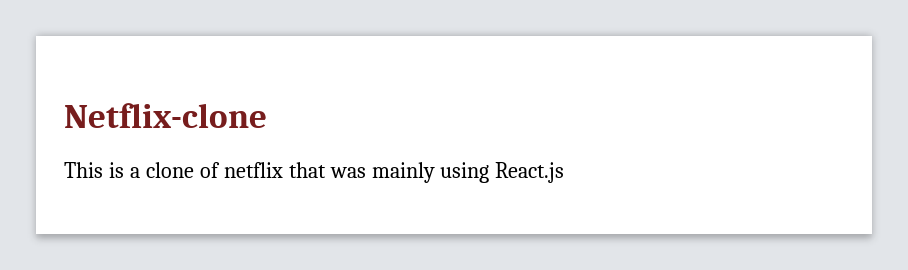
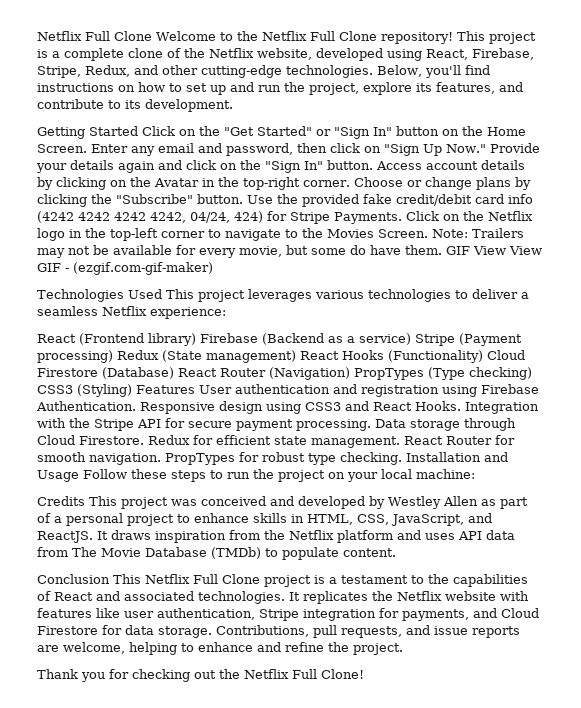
- Netflix-clone
- This is a clone of netflix that was mainly using React.js
+ Netflix Full Clone Welcome to the Netflix Full Clone repository! This project is a complete clone of the Netflix website, developed using React, Firebase, Stripe, Redux, and other cutting-edge technologies. Below, you'll find instructions on how to set up and run the project, explore its features, and contribute to its development.
+ Getting Started Click on the "Get Started" or "Sign In" button on the Home Screen. Enter any email and password, then click on "Sign Up Now." Provide your details again and click on the "Sign In" button. Access account details by clicking on the Avatar in the top-right corner. Choose or change plans by clicking the "Subscribe" button. Use the provided fake credit/debit card info (4242 4242 4242 4242, 04/24, 424) for Stripe Payments. Click on the Netflix logo in the top-left corner to navigate to the Movies Screen. Note: Trailers may not be available for every movie, but some do have them. GIF View View GIF - (ezgif.com-gif-maker)
+ Technologies Used This project leverages various technologies to deliver a seamless Netflix experience:
+ React (Frontend library) Firebase (Backend as a service) Stripe (Payment processing) Redux (State management) React Hooks (Functionality) Cloud Firestore (Database) React Router (Navigation) PropTypes (Type checking) CSS3 (Styling) Features User authentication and registration using Firebase Authentication. Responsive design using CSS3 and React Hooks. Integration with the Stripe API for secure payment processing. Data storage through Cloud Firestore. Redux for efficient state management. React Router for smooth navigation. PropTypes for robust type checking. Installation and Usage Follow these steps to run the project on your local machine:
+ Credits This project was conceived and developed by Westley Allen as part of a personal project to enhance skills in HTML, CSS, JavaScript, and ReactJS. It draws inspiration from the Netflix platform and uses API data from The Movie Database (TMDb) to populate content.
+ Conclusion This Netflix Full Clone project is a testament to the capabilities of React and associated technologies. It replicates the Netflix website with features like user authentication, Stripe integration for payments, and Cloud Firestore for data storage. Contributions, pull requests, and issue reports are welcome, helping to enhance and refine the project.
+ Thank you for checking out the Netflix Full Clone!

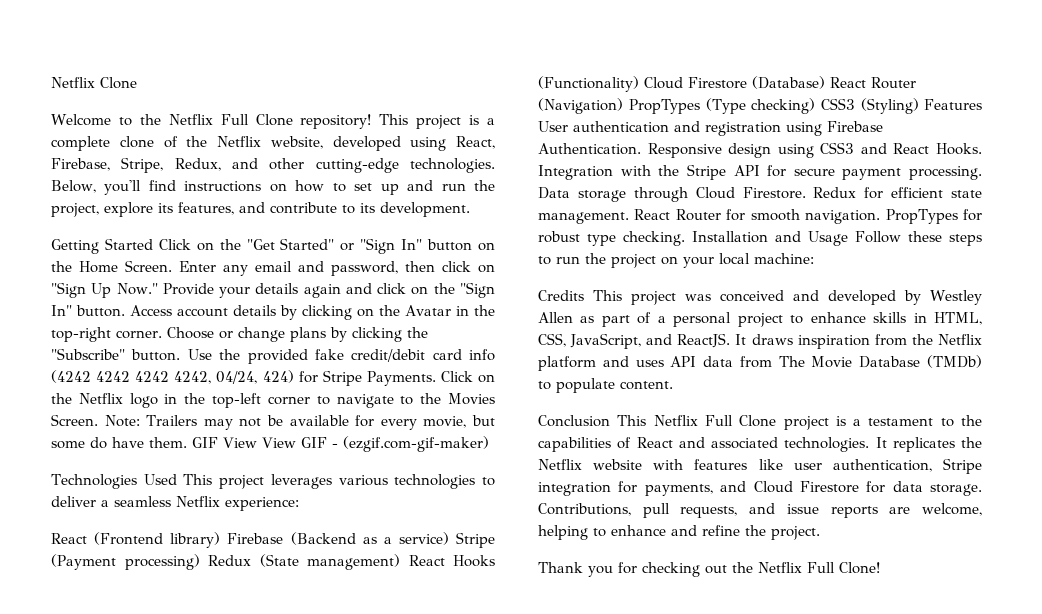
- Netflix Full Clone Welcome to the Netflix Full Clone repository!
+ Netflix Clone
+ Welcome to the Netflix Full Clone repository!

